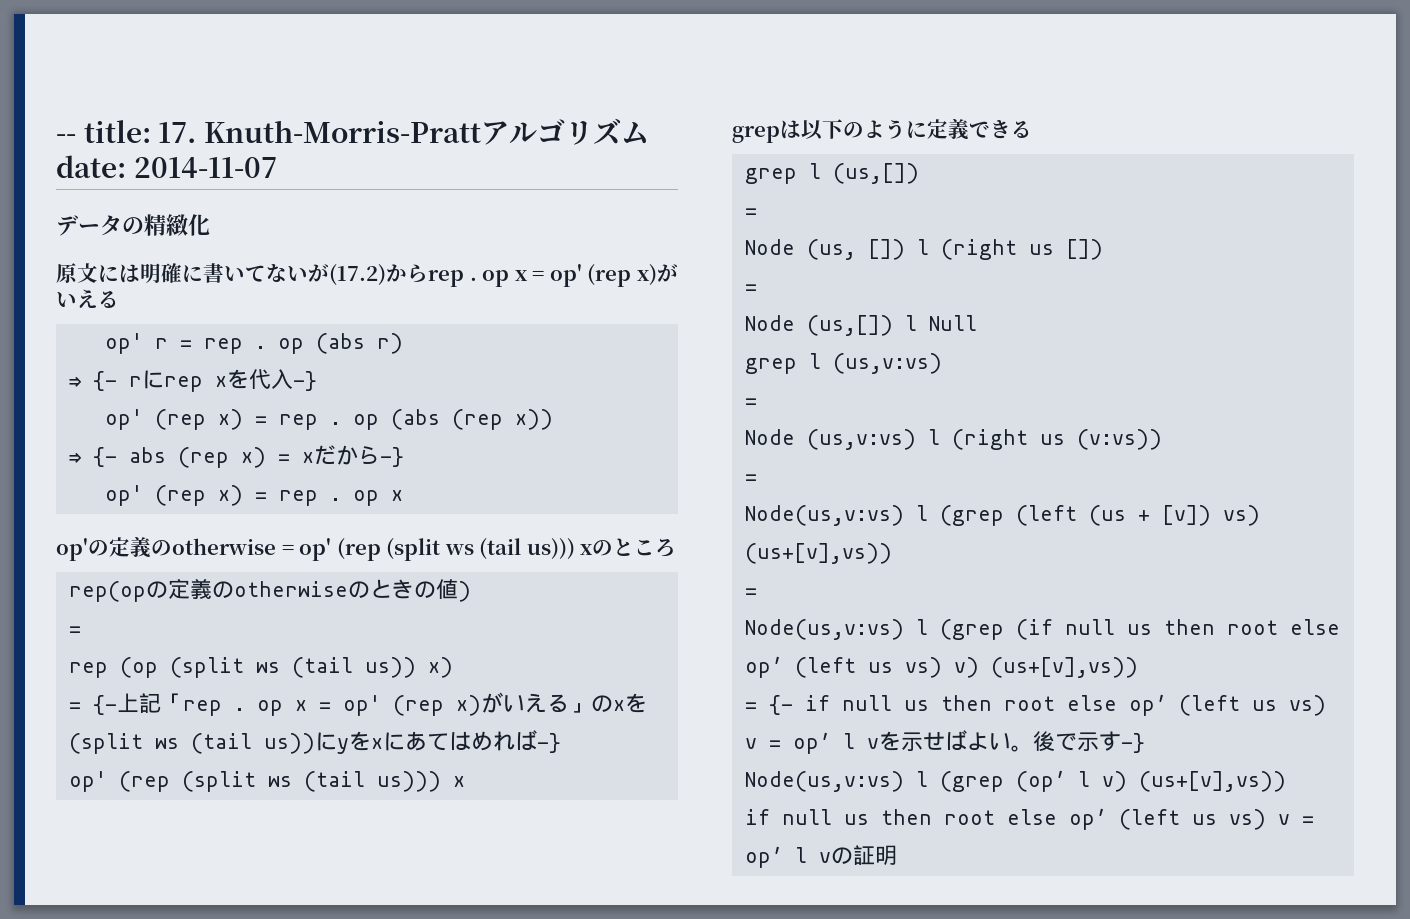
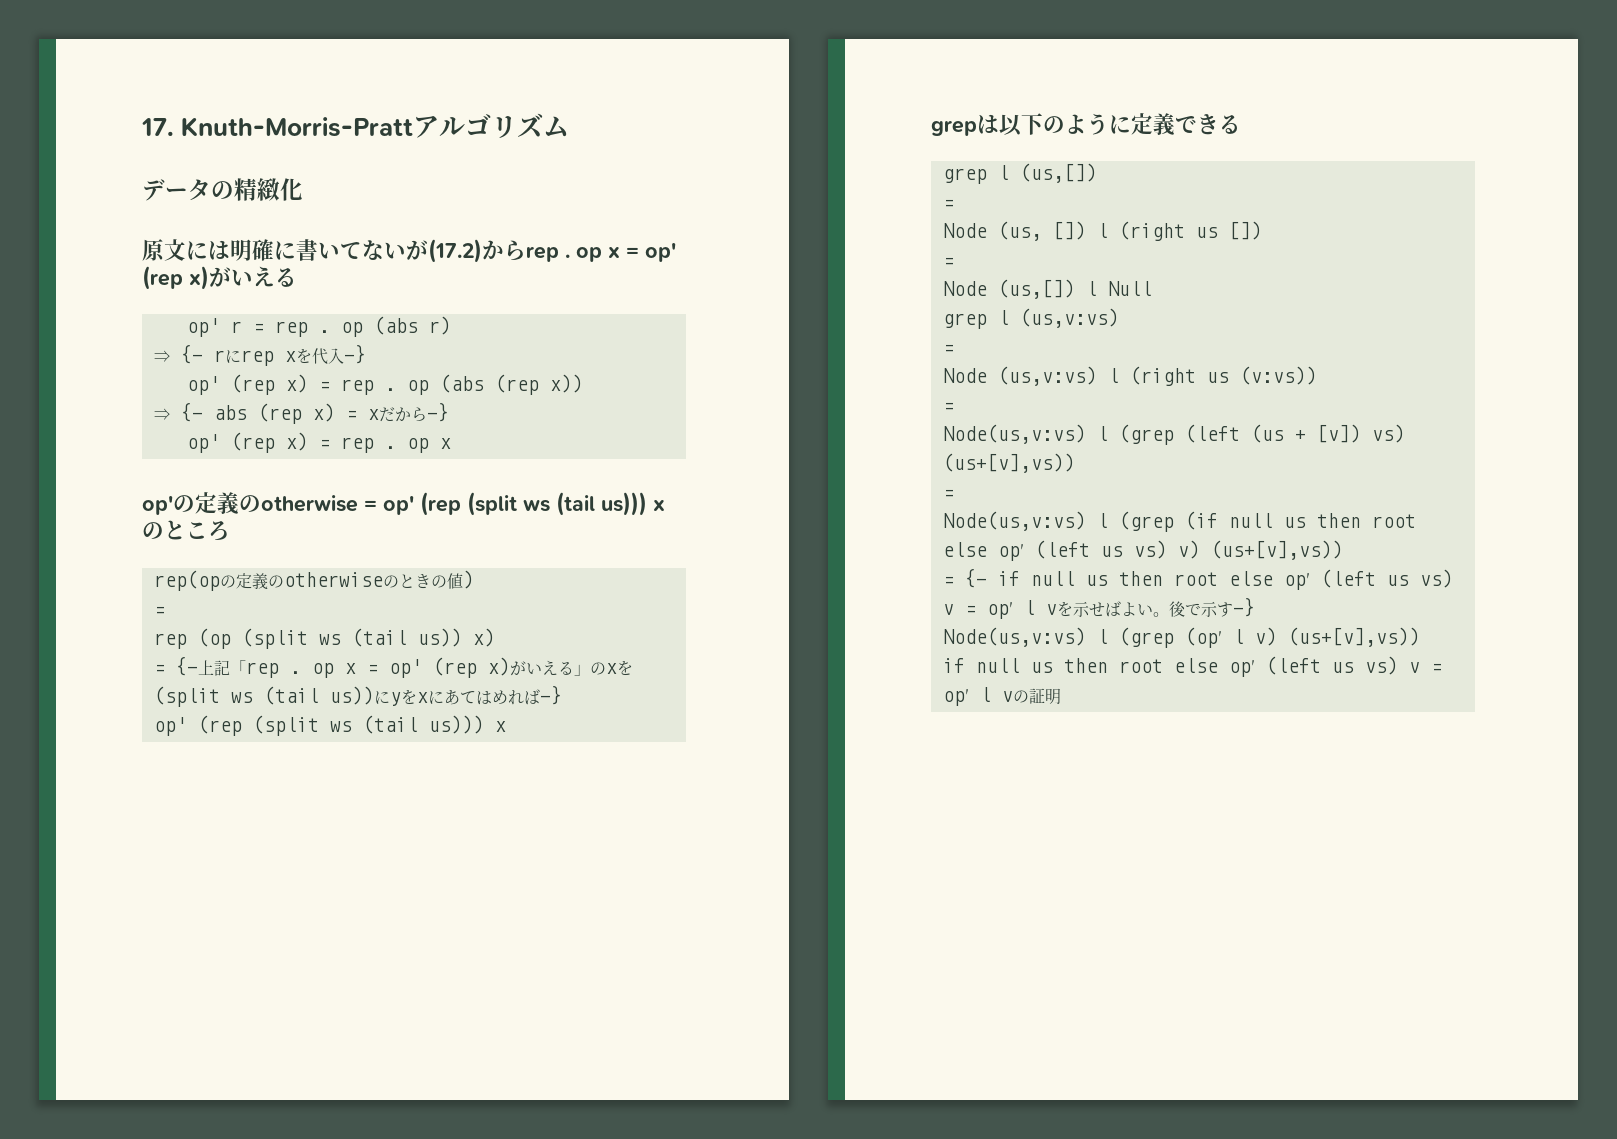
- -- title: 17. Knuth-Morris-Prattアルゴリズムdate: 2014-11-07
+ 17. Knuth-Morris-Prattアルゴリズム

